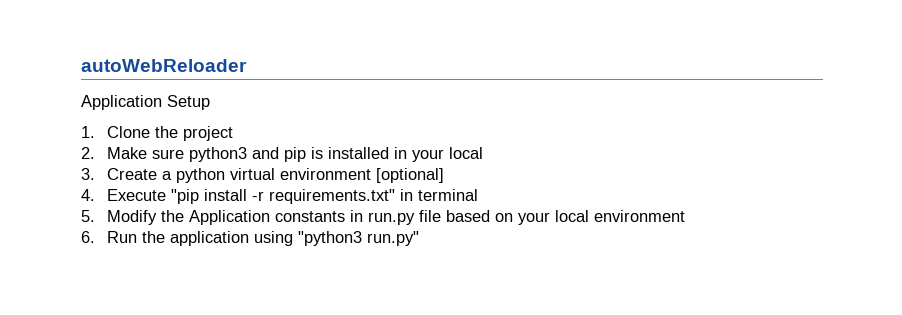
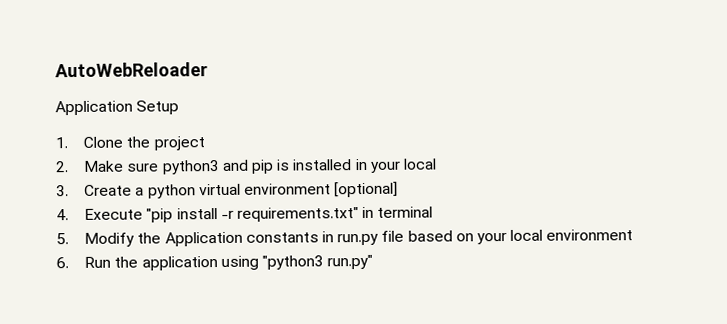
- autoWebReloader
+ AutoWebReloader

